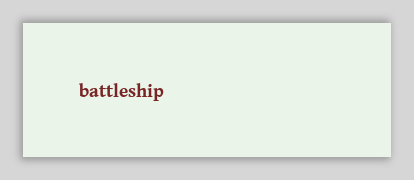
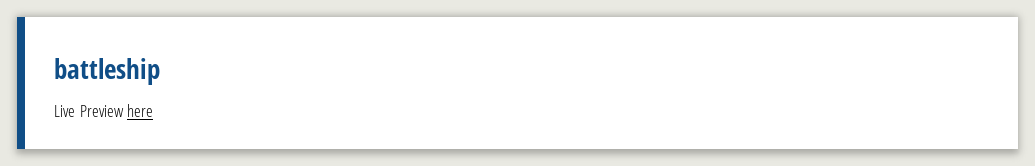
+ Live Preview here

